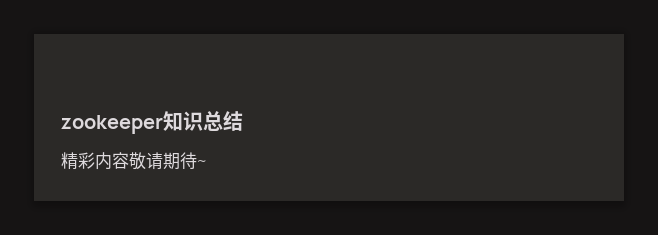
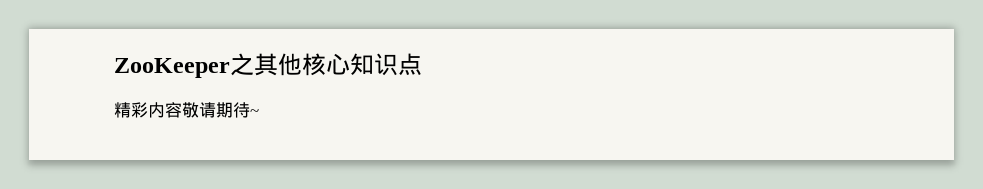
- zookeeper知识总结
+ ZooKeeper之其他核心知识点

